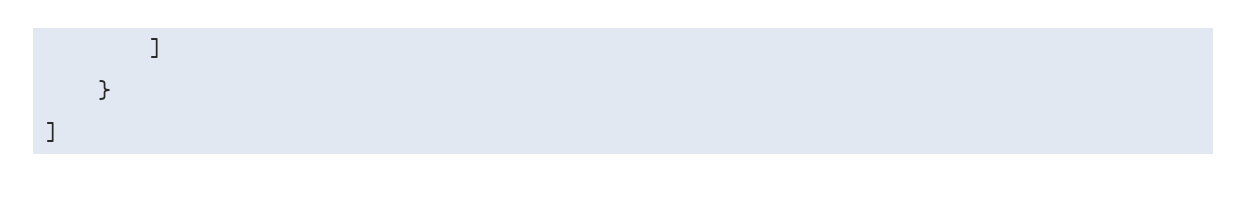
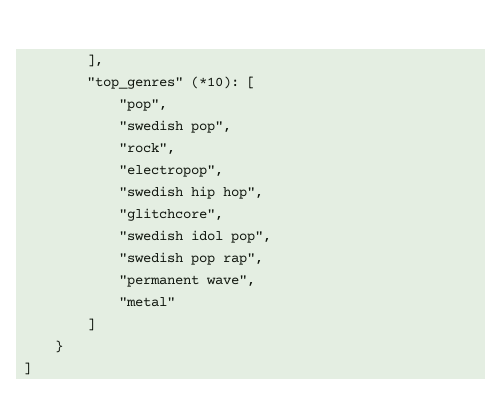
+ ],
+ "top_genres" (*10): [
+ "pop",
+ "swedish pop",
+ "rock",
+ "electropop",
+ "swedish hip hop",
+ "glitchcore",
+ "swedish idol pop",
+ "swedish pop rap",
+ "permanent wave",
+ "metal"

